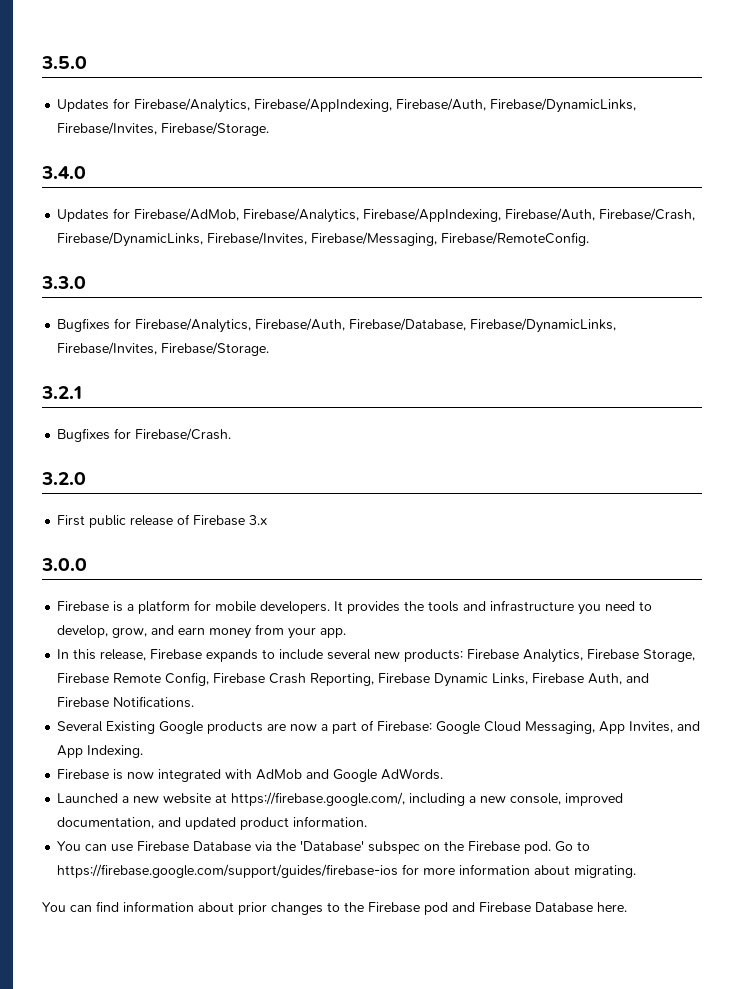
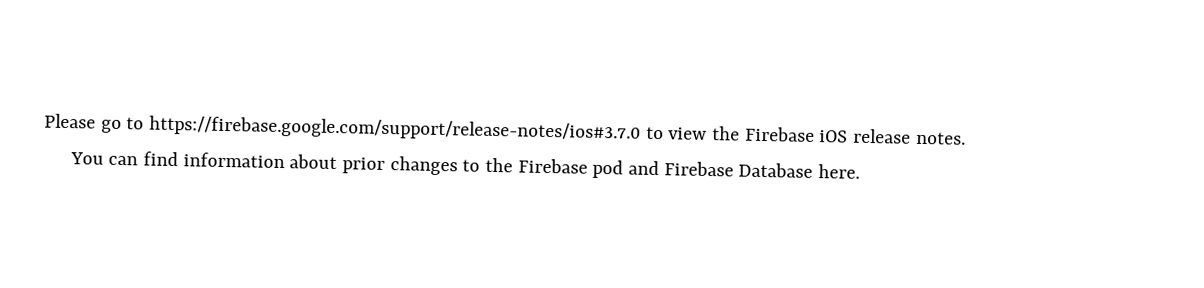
- 3.5.0
- Updates for Firebase/Analytics, Firebase/AppIndexing, Firebase/Auth, Firebase/DynamicLinks, Firebase/Invites, Firebase/Storage.
- 3.4.0
- Updates for Firebase/AdMob, Firebase/Analytics, Firebase/AppIndexing, Firebase/Auth, Firebase/Crash, Firebase/DynamicLinks, Firebase/Invites, Firebase/Messaging, Firebase/RemoteConfig.
- 3.3.0
- Bugfixes for Firebase/Analytics, Firebase/Auth, Firebase/Database, Firebase/DynamicLinks, Firebase/Invites, Firebase/Storage.
- 3.2.1
- Bugfixes for Firebase/Crash.
- 3.2.0
- First public release of Firebase 3.x
- 3.0.0
- Firebase is a platform for mobile developers. It provides the tools and infrastructure you need to develop, grow, and earn money from your app.
- In this release, Firebase expands to include several new products: Firebase Analytics, Firebase Storage, Firebase Remote Config, Firebase Crash Reporting, Firebase Dynamic Links, Firebase Auth, and Firebase Notifications.
- Several Existing Google products are now a part of Firebase: Google Cloud Messaging, App Invites, and App Indexing.
- Firebase is now integrated with AdMob and Google AdWords.
- Launched a new website at https://firebase.google.com/, including a new console, improved documentation, and updated product information.
- You can use Firebase Database via the 'Database' subspec on the Firebase pod. Go to https://firebase.google.com/support/guides/firebase-ios for more information about migrating.
+ Please go to https://firebase.google.com/support/release-notes/ios#3.7.0 to view the Firebase iOS release notes.

